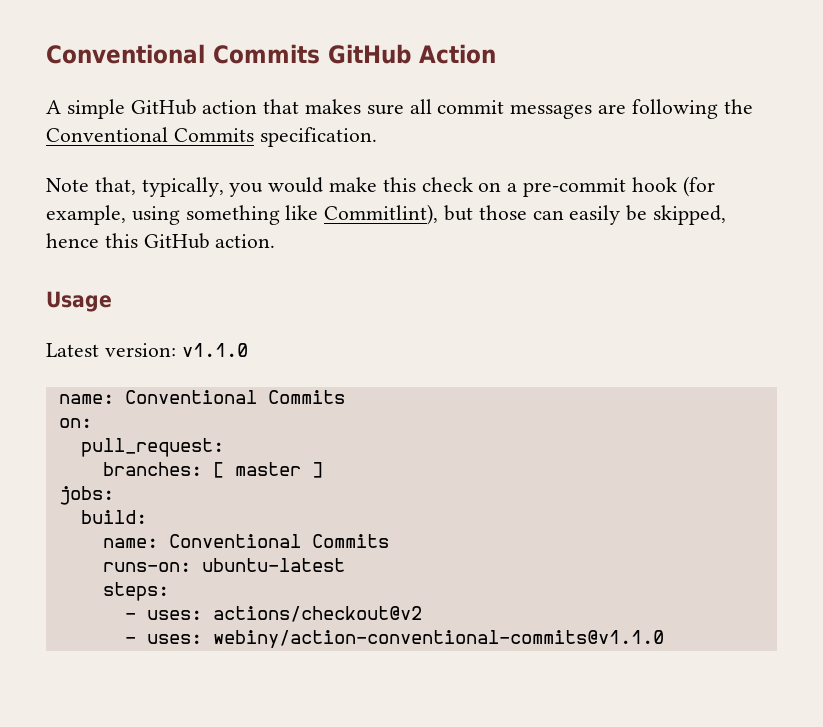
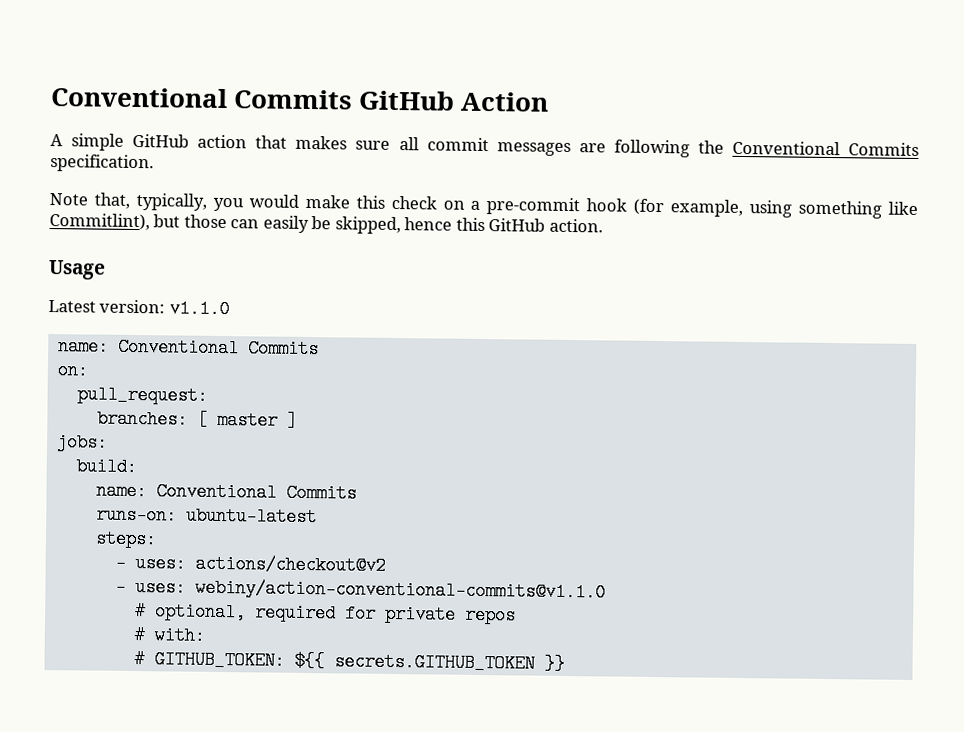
+ # optional, required for private repos
+ # with:
+ # GITHUB_TOKEN: ${{ secrets.GITHUB_TOKEN }}

